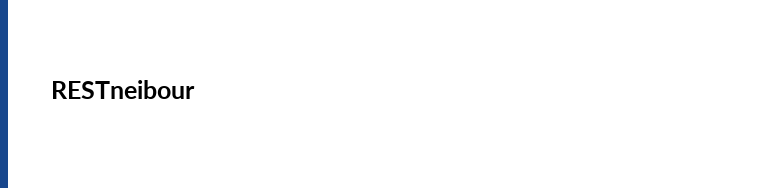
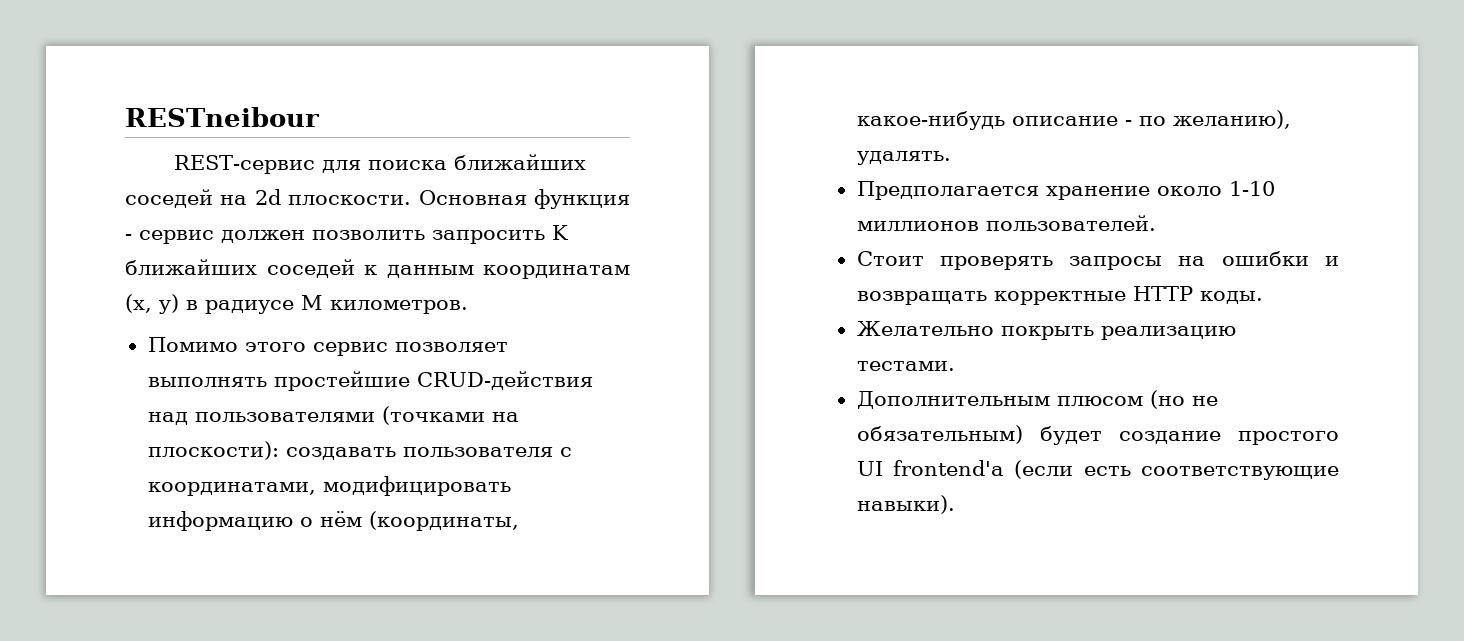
+ REST-сервис для поиска ближайших соседей на 2d плоскости. Основная функция - сервис должен позволить запросить K ближайших соседей к данным координатам (x, y) в радиусе M километров.
+ Помимо этого сервис позволяет выполнять простейшие CRUD-действия над пользователями (точками на плоскости): создавать пользователя с координатами, модифицировать информацию о нём (координаты, какое-нибудь описание - по желанию), удалять.
+ Предполагается хранение около 1-10 миллионов пользователей.
+ Стоит проверять запросы на ошибки и возвращать корректные HTTP коды.
+ Желательно покрыть реализацию тестами.
+ Дополнительным плюсом (но не обязательным) будет создание простого UI frontend'а (если есть соответствующие навыки).

